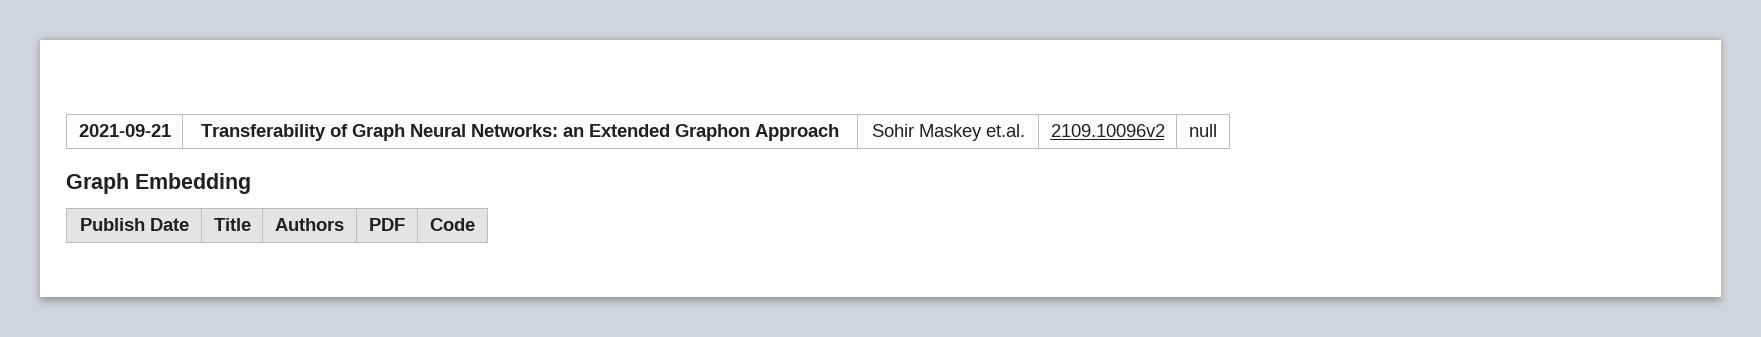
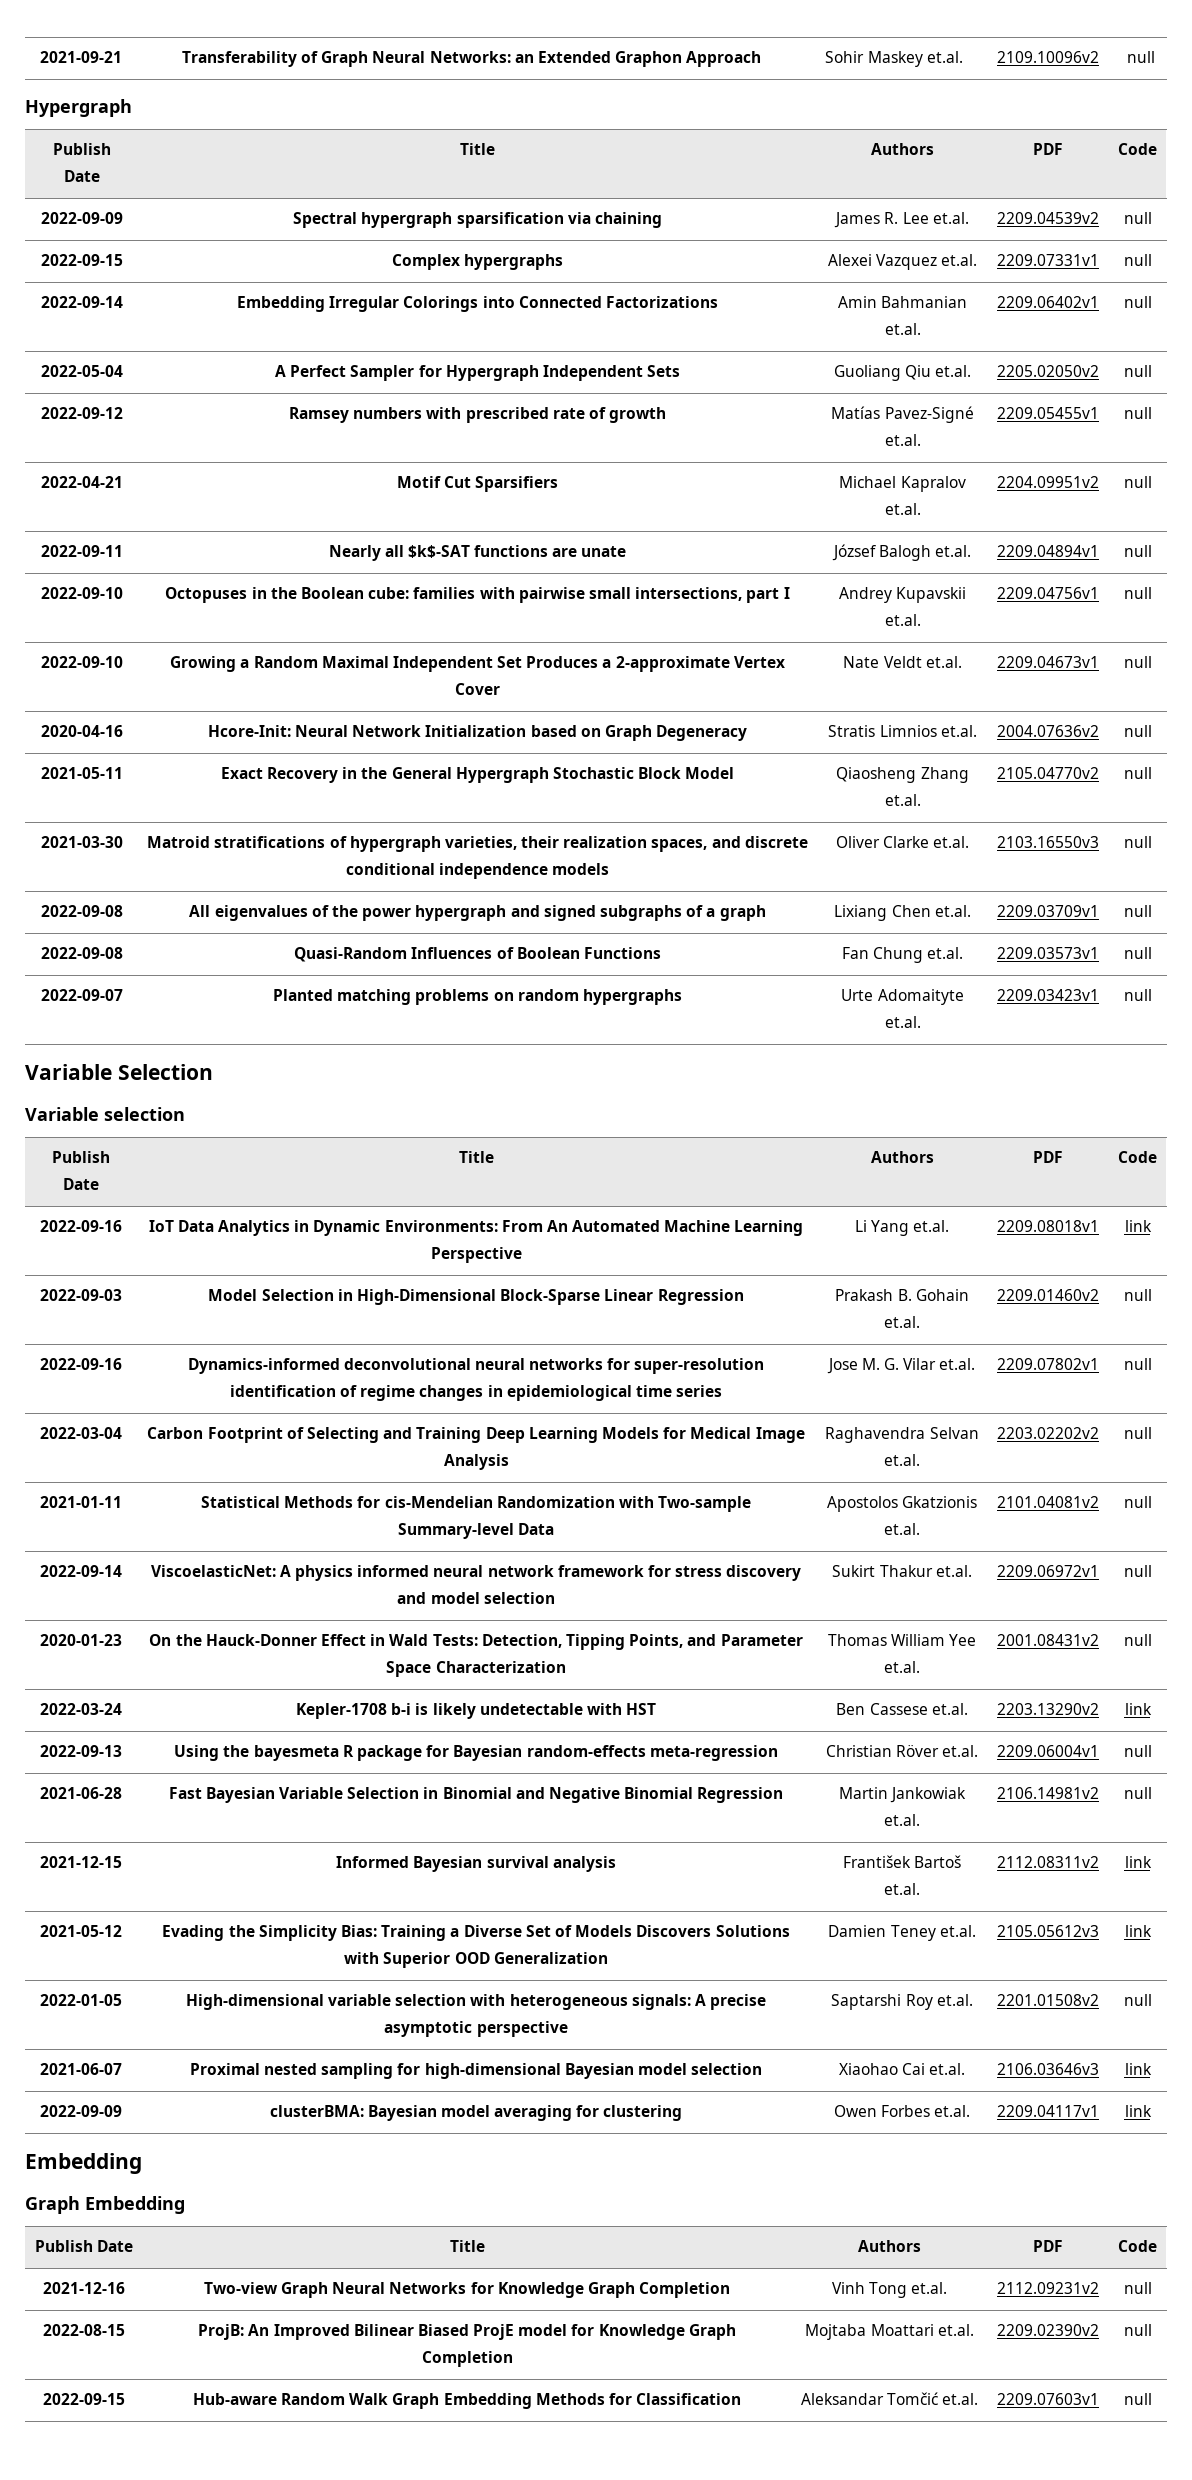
  2021-09-21 | Transferability of Graph Neural Networks: an Extended Graphon Approach | Sohir Maskey et.al. | 2109.10096v2 | null
+ Hypergraph
+ Publish Date | Title | Authors | PDF | Code
+ 2022-09-09 | Spectral hypergraph sparsification via chaining | James R. Lee et.al. | 2209.04539v2 | null
+ 2022-09-15 | Complex hypergraphs | Alexei Vazquez et.al. | 2209.07331v1 | null
+ 2022-09-14 | Embedding Irregular Colorings into Connected Factorizations | Amin Bahmanian et.al. | 2209.06402v1 | null
+ 2022-05-04 | A Perfect Sampler for Hypergraph Independent Sets | Guoliang Qiu et.al. | 2205.02050v2 | null
+ 2022-09-12 | Ramsey numbers with prescribed rate of growth | Matías Pavez-Signé et.al. | 2209.05455v1 | null
+ 2022-04-21 | Motif Cut Sparsifiers | Michael Kapralov et.al. | 2204.09951v2 | null
+ 2022-09-11 | Nearly all $k$-SAT functions are unate | József Balogh et.al. | 2209.04894v1 | null
+ 2022-09-10 | Octopuses in the Boolean cube: families with pairwise small intersections, part I | Andrey Kupavskii et.al. | 2209.04756v1 | null
+ 2022-09-10 | Growing a Random Maximal Independent Set Produces a 2-approximate Vertex Cover | Nate Veldt et.al. | 2209.04673v1 | null
+ 2020-04-16 | Hcore-Init: Neural Network Initialization based on Graph Degeneracy | Stratis Limnios et.al. | 2004.07636v2 | null
+ 2021-05-11 | Exact Recovery in the General Hypergraph Stochastic Block Model | Qiaosheng Zhang et.al. | 2105.04770v2 | null
+ 2021-03-30 | Matroid stratifications of hypergraph varieties, their realization spaces, and discrete conditional independence models | Oliver Clarke et.al. | 2103.16550v3 | null
+ 2022-09-08 | All eigenvalues of the power hypergraph and signed subgraphs of a graph | Lixiang Chen et.al. | 2209.03709v1 | null
+ 2022-09-08 | Quasi-Random Influences of Boolean Functions | Fan Chung et.al. | 2209.03573v1 | null
+ 2022-09-07 | Planted matching problems on random hypergraphs | Urte Adomaityte et.al. | 2209.03423v1 | null
+ Variable Selection
+ Variable selection
+ Publish Date | Title | Authors | PDF | Code
+ 2022-09-16 | IoT Data Analytics in Dynamic Environments: From An Automated Machine Learning Perspective | Li Yang et.al. | 2209.08018v1 | link
+ 2022-09-03 | Model Selection in High-Dimensional Block-Sparse Linear Regression | Prakash B. Gohain et.al. | 2209.01460v2 | null
+ 2022-09-16 | Dynamics-informed deconvolutional neural networks for super-resolution identification of regime changes in epidemiological time series | Jose M. G. Vilar et.al. | 2209.07802v1 | null
+ 2022-03-04 | Carbon Footprint of Selecting and Training Deep Learning Models for Medical Image Analysis | Raghavendra Selvan et.al. | 2203.02202v2 | null
+ 2021-01-11 | Statistical Methods for cis-Mendelian Randomization with Two-sample Summary-level Data | Apostolos Gkatzionis et.al. | 2101.04081v2 | null
+ 2022-09-14 | ViscoelasticNet: A physics informed neural network framework for stress discovery and model selection | Sukirt Thakur et.al. | 2209.06972v1 | null
+ 2020-01-23 | On the Hauck-Donner Effect in Wald Tests: Detection, Tipping Points, and Parameter Space Characterization | Thomas William Yee et.al. | 2001.08431v2 | null
+ 2022-03-24 | Kepler-1708 b-i is likely undetectable with HST | Ben Cassese et.al. | 2203.13290v2 | link
+ 2022-09-13 | Using the bayesmeta R package for Bayesian random-effects meta-regression | Christian Röver et.al. | 2209.06004v1 | null
+ 2021-06-28 | Fast Bayesian Variable Selection in Binomial and Negative Binomial Regression | Martin Jankowiak et.al. | 2106.14981v2 | null
+ 2021-12-15 | Informed Bayesian survival analysis | František Bartoš et.al. | 2112.08311v2 | link
+ 2021-05-12 | Evading the Simplicity Bias: Training a Diverse Set of Models Discovers Solutions with Superior OOD Generalization | Damien Teney et.al. | 2105.05612v3 | link
+ 2022-01-05 | High-dimensional variable selection with heterogeneous signals: A precise asymptotic perspective | Saptarshi Roy et.al. | 2201.01508v2 | null
+ 2021-06-07 | Proximal nested sampling for high-dimensional Bayesian model selection | Xiaohao Cai et.al. | 2106.03646v3 | link
+ 2022-09-09 | clusterBMA: Bayesian model averaging for clustering | Owen Forbes et.al. | 2209.04117v1 | link
+ Embedding
+ 2021-12-16 | Two-view Graph Neural Networks for Knowledge Graph Completion | Vinh Tong et.al. | 2112.09231v2 | null
+ 2022-08-15 | ProjB: An Improved Bilinear Biased ProjE model for Knowledge Graph Completion | Mojtaba Moattari et.al. | 2209.02390v2 | null
+ 2022-09-15 | Hub-aware Random Walk Graph Embedding Methods for Classification | Aleksandar Tomčić et.al. | 2209.07603v1 | null

